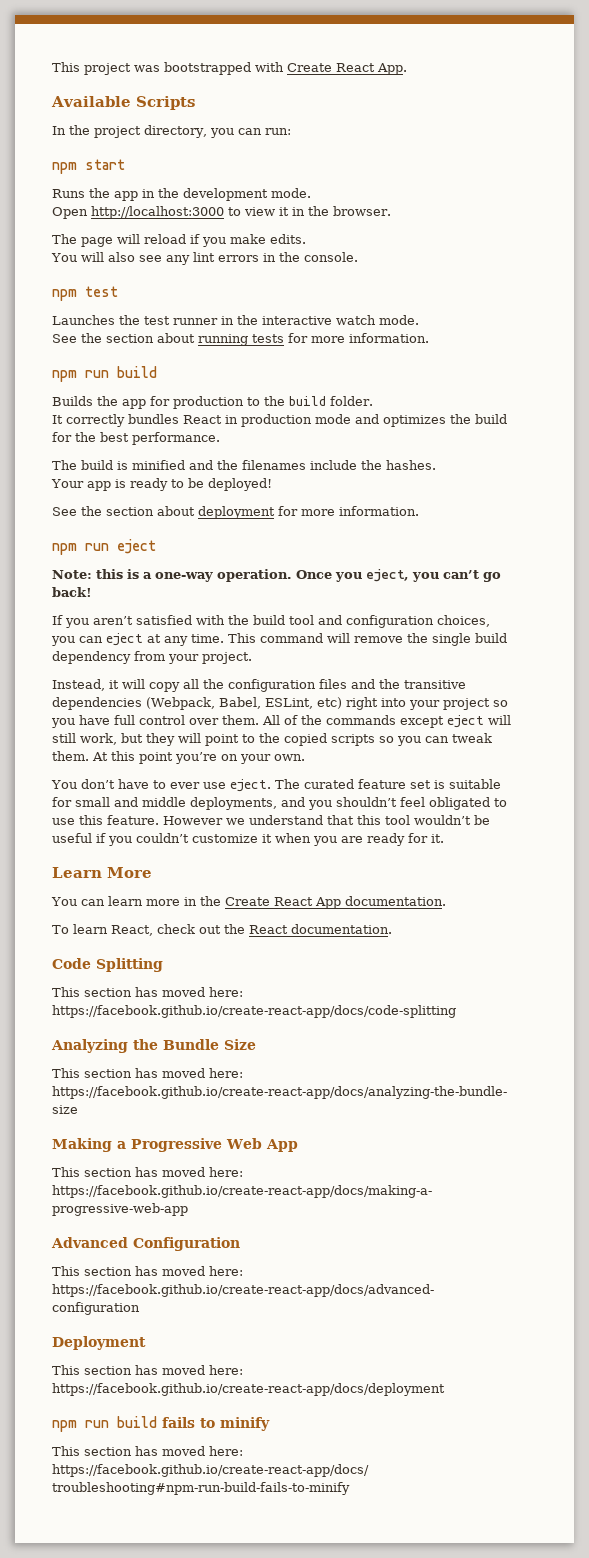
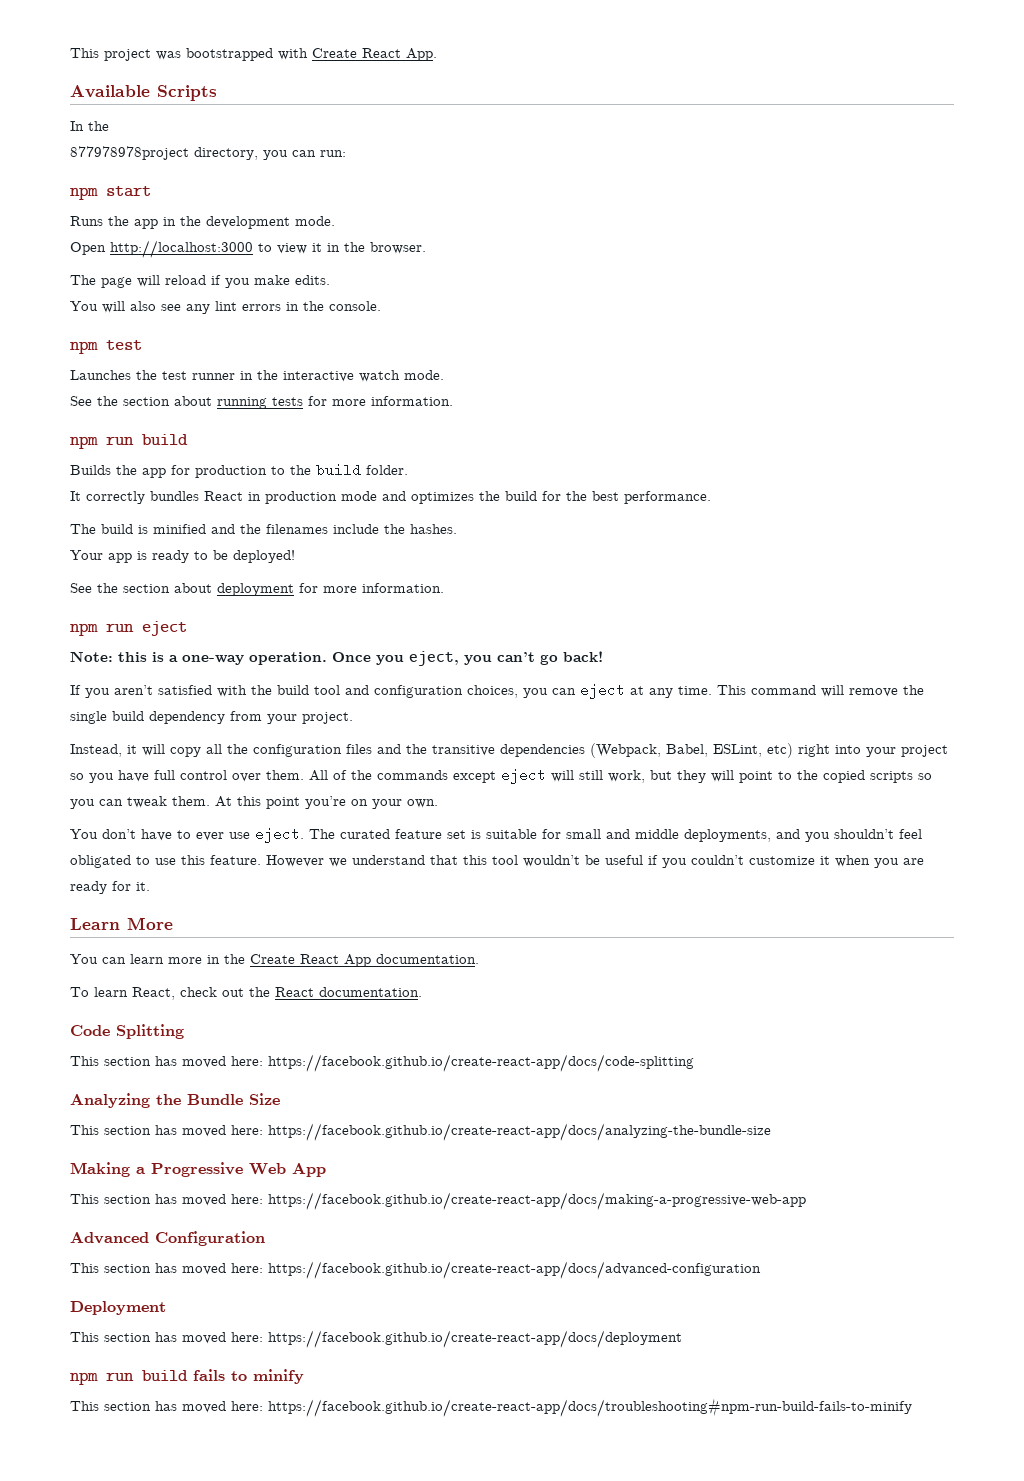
- In the project directory, you can run:
+ In the
+ 877978978project directory, you can run:

